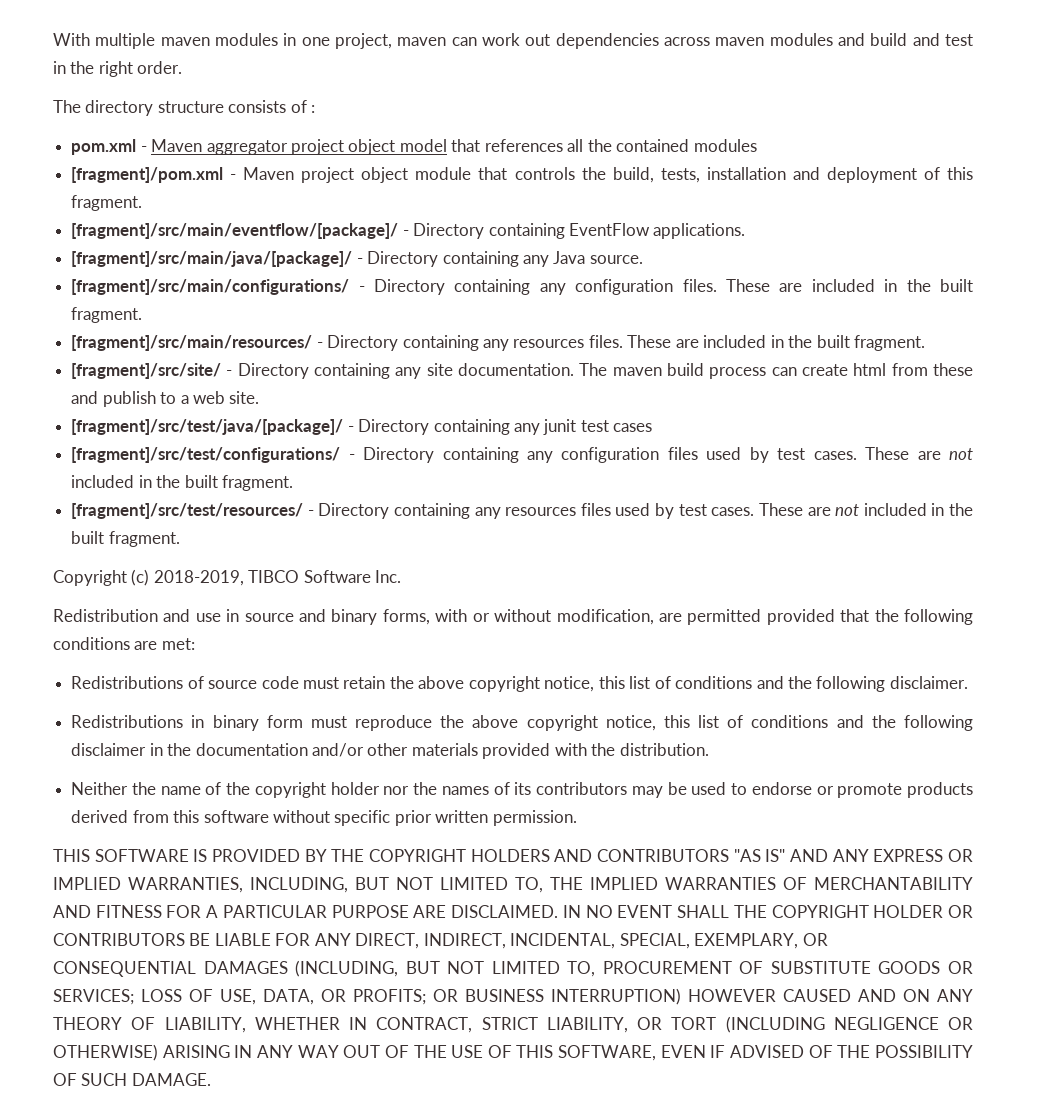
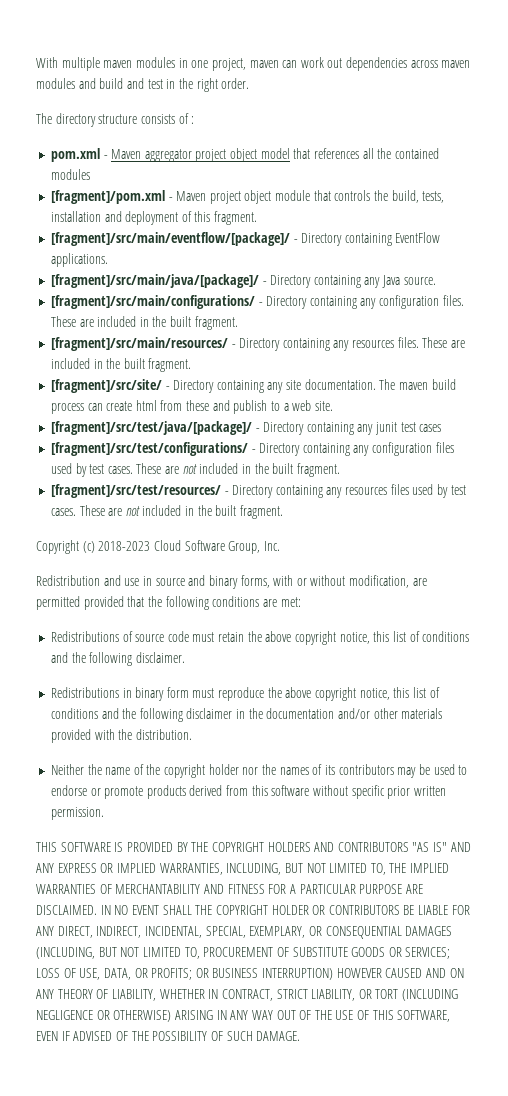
- Copyright (c) 2018-2019, TIBCO Software Inc.
+ Copyright (c) 2018-2023 Cloud Software Group, Inc.

